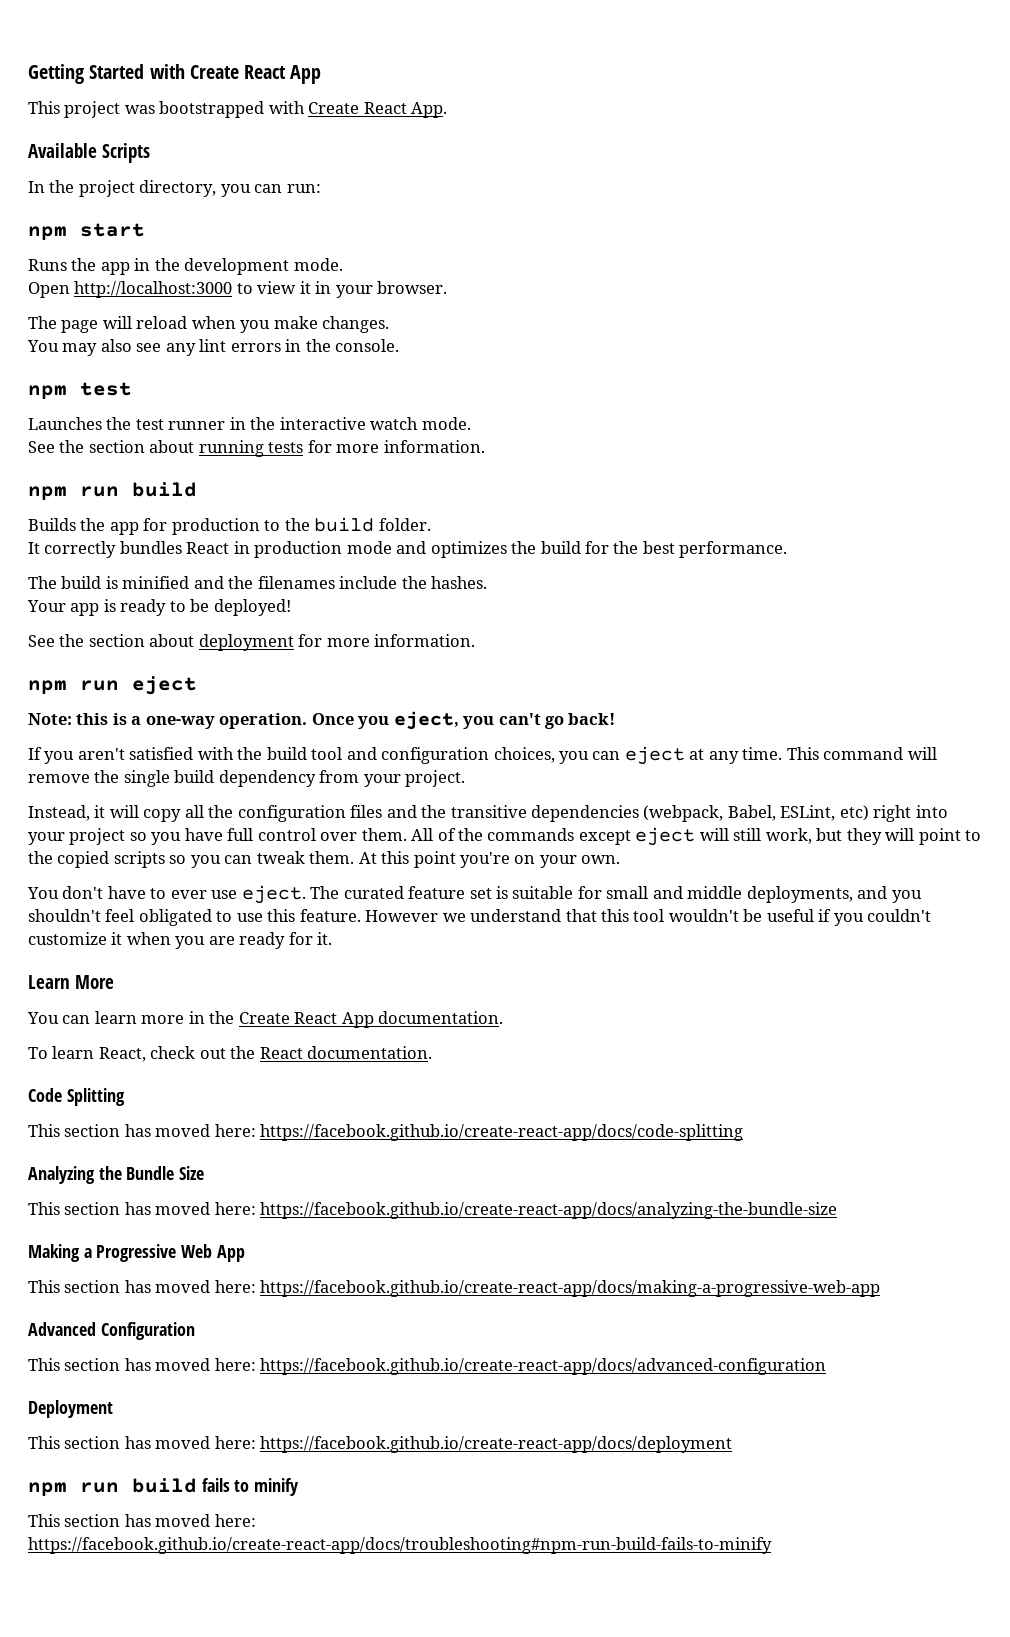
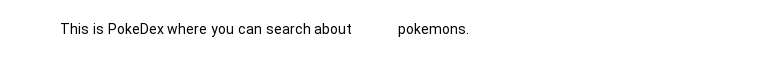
- Getting Started with Create React App
- This project was bootstrapped with Create React App.
- Available Scripts
- In the project directory, you can run:
- npm start
- Runs the app in the development mode.
- Open http://localhost:3000 to view it in your browser.
- The page will reload when you make changes.
- You may also see any lint errors in the console.
- npm test
- Launches the test runner in the interactive watch mode.
- See the section about running tests for more information.
- npm run build
- Builds the app for production to the build folder.
- It correctly bundles React in production mode and optimizes the build for the best performance.
- The build is minified and the filenames include the hashes.
- Your app is ready to be deployed!
- See the section about deployment for more information.
- npm run eject
- Note: this is a one-way operation. Once you eject, you can't go back!
- If you aren't satisfied with the build tool and configuration choices, you can eject at any time. This command will remove the single build dependency from your project.
- Instead, it will copy all the configuration files and the transitive dependencies (webpack, Babel, ESLint, etc) right into your project so you have full control over them. All of the commands except eject will still work, but they will point to the copied scripts so you can tweak them. At this point you're on your own.
- You don't have to ever use eject. The curated feature set is suitable for small and middle deployments, and you shouldn't feel obligated to use this feature. However we understand that this tool wouldn't be useful if you couldn't customize it when you are ready for it.
- Learn More
- You can learn more in the Create React App documentation.
- To learn React, check out the React documentation.
- Code Splitting
- This section has moved here: https://facebook.github.io/create-react-app/docs/code-splitting
- Analyzing the Bundle Size
- This section has moved here: https://facebook.github.io/create-react-app/docs/analyzing-the-bundle-size
- Making a Progressive Web App
- This section has moved here: https://facebook.github.io/create-react-app/docs/making-a-progressive-web-app
- Advanced Configuration
- This section has moved here: https://facebook.github.io/create-react-app/docs/advanced-configuration
- Deployment
- This section has moved here: https://facebook.github.io/create-react-app/docs/deployment
- npm run build fails to minify
- This section has moved here: https://facebook.github.io/create-react-app/docs/troubleshooting#npm-run-build-fails-to-minify
+ This is PokeDex where you can search about pokemons.

